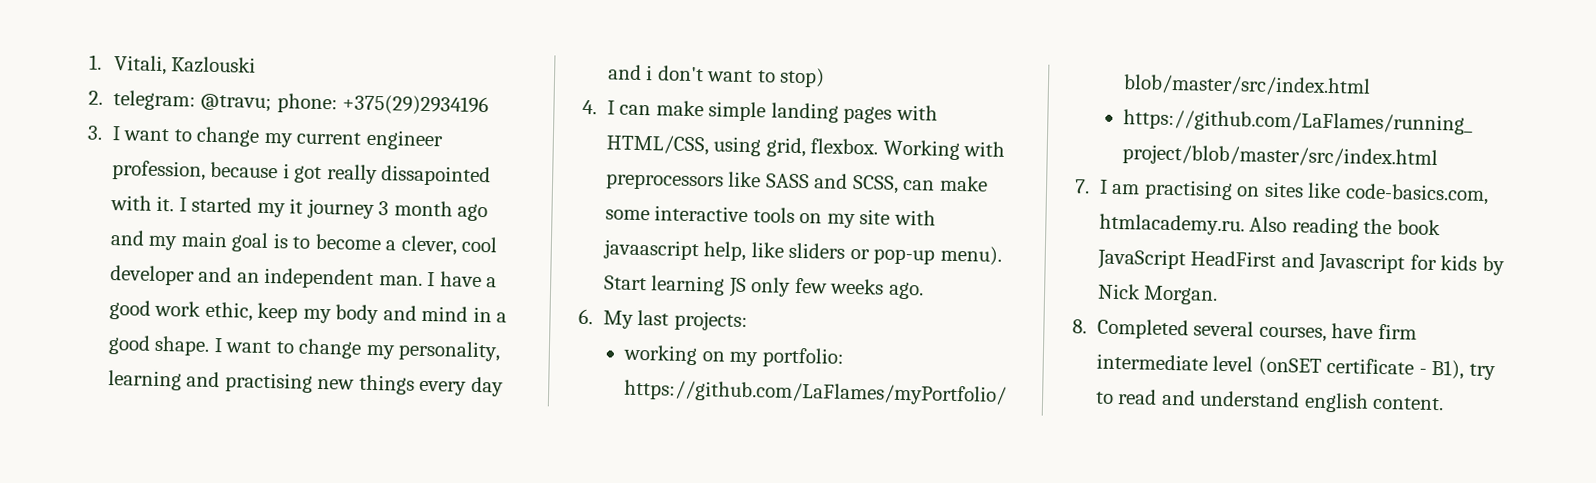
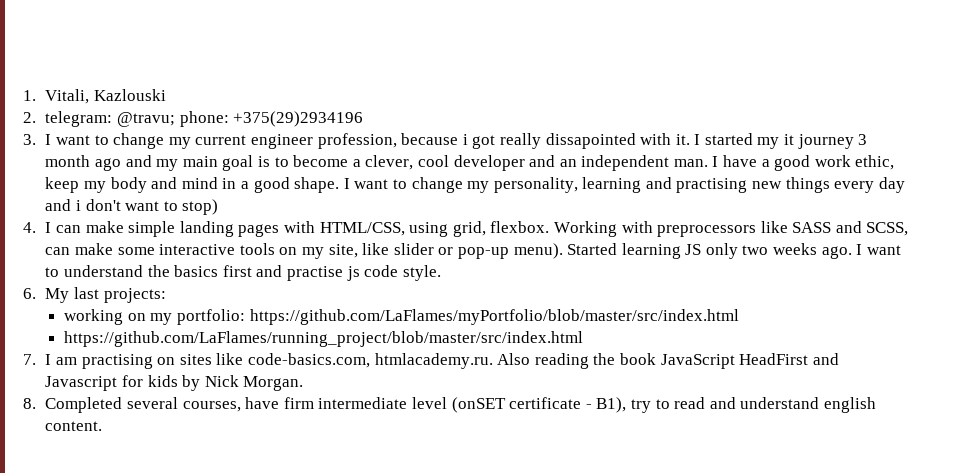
- Working with preprocessors like SASS and SCSS, can make some interactive tools on my site with javaascript help, like sliders or pop-up menu).
+ Working with preprocessors like SASS and SCSS, can make some interactive tools on my site, like slider or pop-up menu).
- Start learning JS only few weeks ago.
+ Started learning JS only two weeks ago. I want to understand the basics first and practise js code style.

